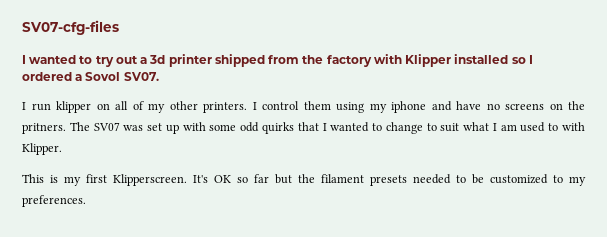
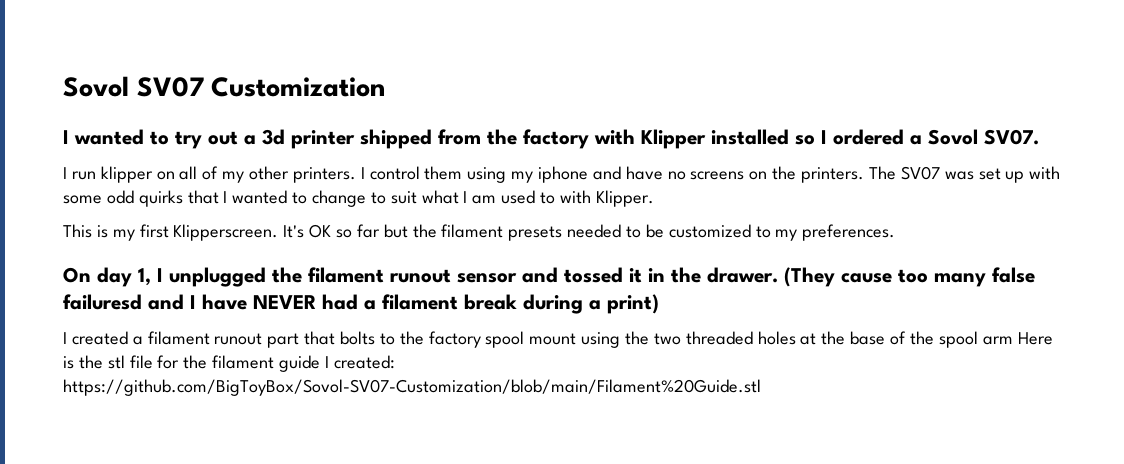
- SV07-cfg-files
+ Sovol SV07 Customization
- I control them using my iphone and have no screens on the pritners.
+ I control them using my iphone and have no screens on the printers.
+ On day 1, I unplugged the filament runout sensor and tossed it in the drawer. (They cause too many false failuresd and I have NEVER had a filament break during a print)
+ I created a filament runout part that bolts to the factory spool mount using the two threaded holes at the base of the spool arm Here is the stl file for the filament guide I created: https://github.com/BigToyBox/Sovol-SV07-Customization/blob/main/Filament%20Guide.stl

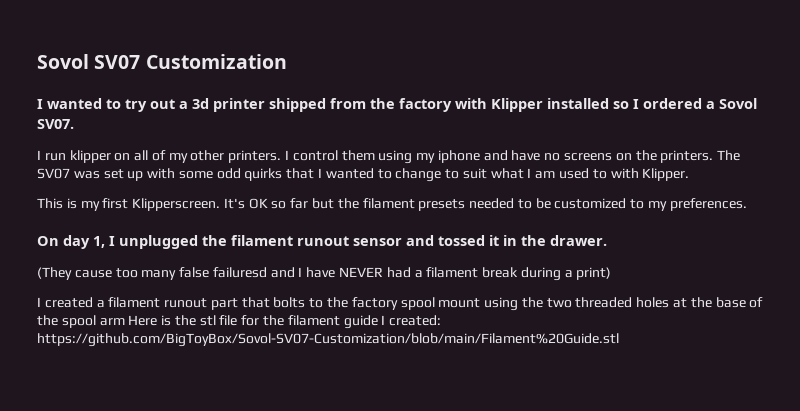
- On day 1, I unplugged the filament runout sensor and tossed it in the drawer. (They cause too many false failuresd and I have NEVER had a filament break during a print)
+ On day 1, I unplugged the filament runout sensor and tossed it in the drawer.
+ (They cause too many false failuresd and I have NEVER had a filament break during a print)

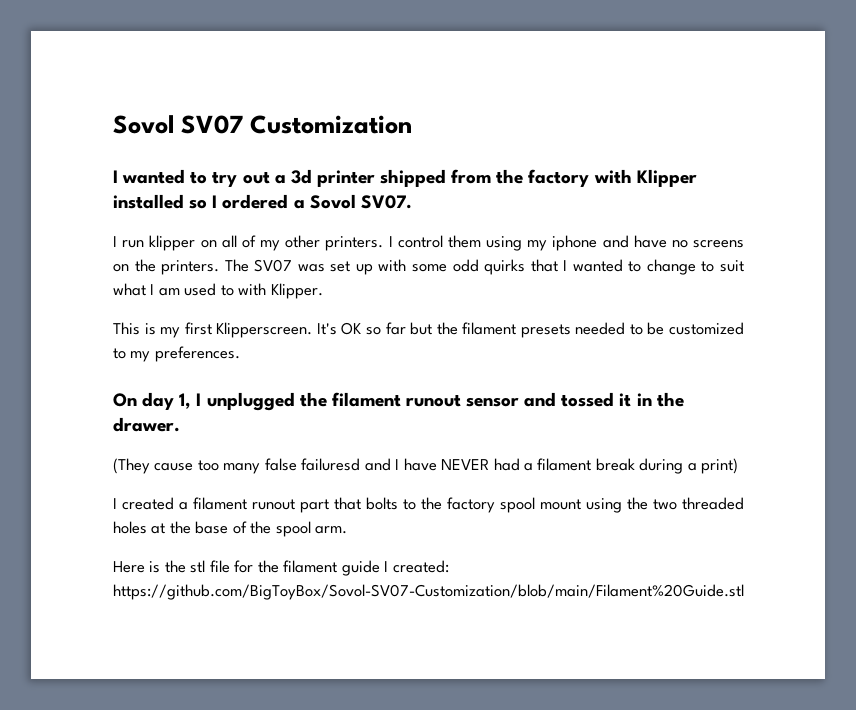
- I created a filament runout part that bolts to the factory spool mount using the two threaded holes at the base of the spool arm Here is the stl file for the filament guide I created: https://github.com/BigToyBox/Sovol-SV07-Customization/blob/main/Filament%20Guide.stl
+ I created a filament runout part that bolts to the factory spool mount using the two threaded holes at the base of the spool arm.
+ Here is the stl file for the filament guide I created: https://github.com/BigToyBox/Sovol-SV07-Customization/blob/main/Filament%20Guide.stl

